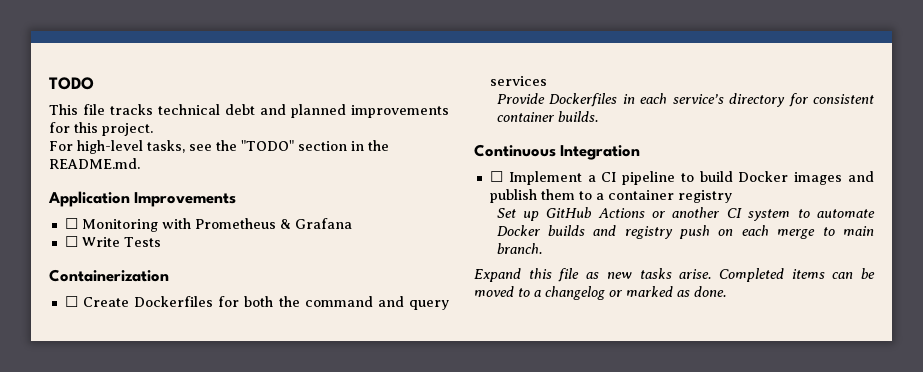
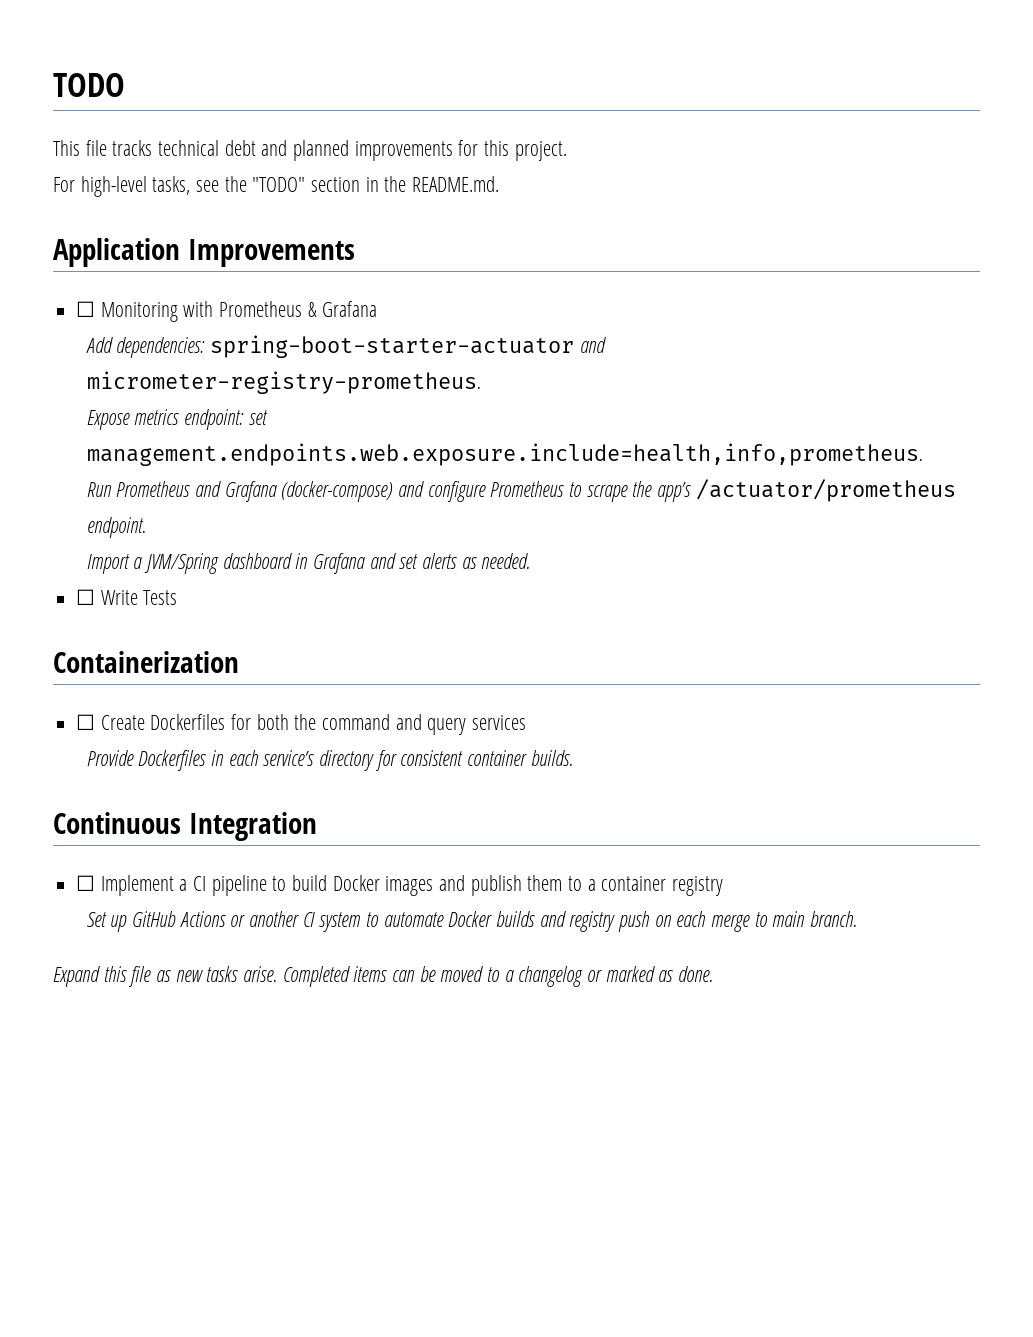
+ Add dependencies: spring-boot-starter-actuator and micrometer-registry-prometheus.
+ Expose metrics endpoint: set management.endpoints.web.exposure.include=health,info,prometheus.
+ Run Prometheus and Grafana (docker-compose) and configure Prometheus to scrape the app’s /actuator/prometheus endpoint.
+ Import a JVM/Spring dashboard in Grafana and set alerts as needed.

